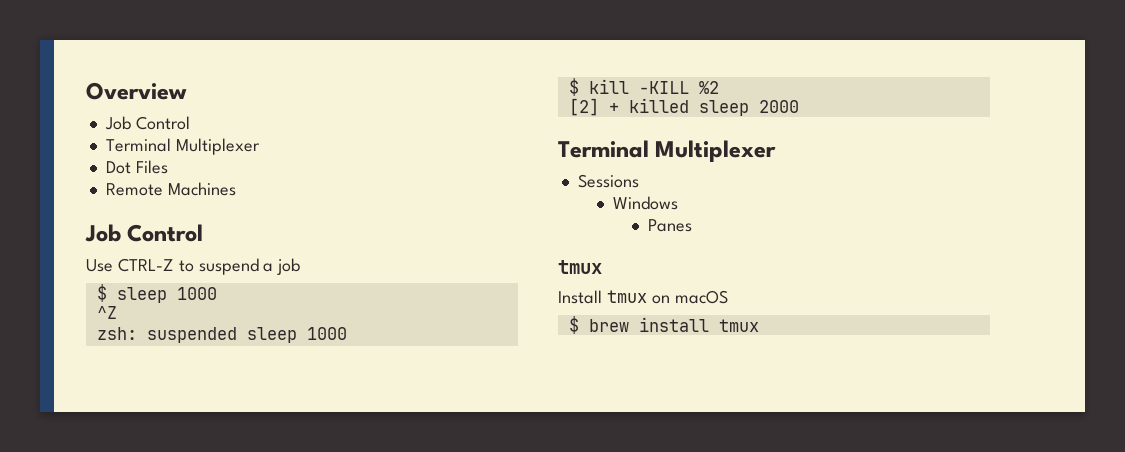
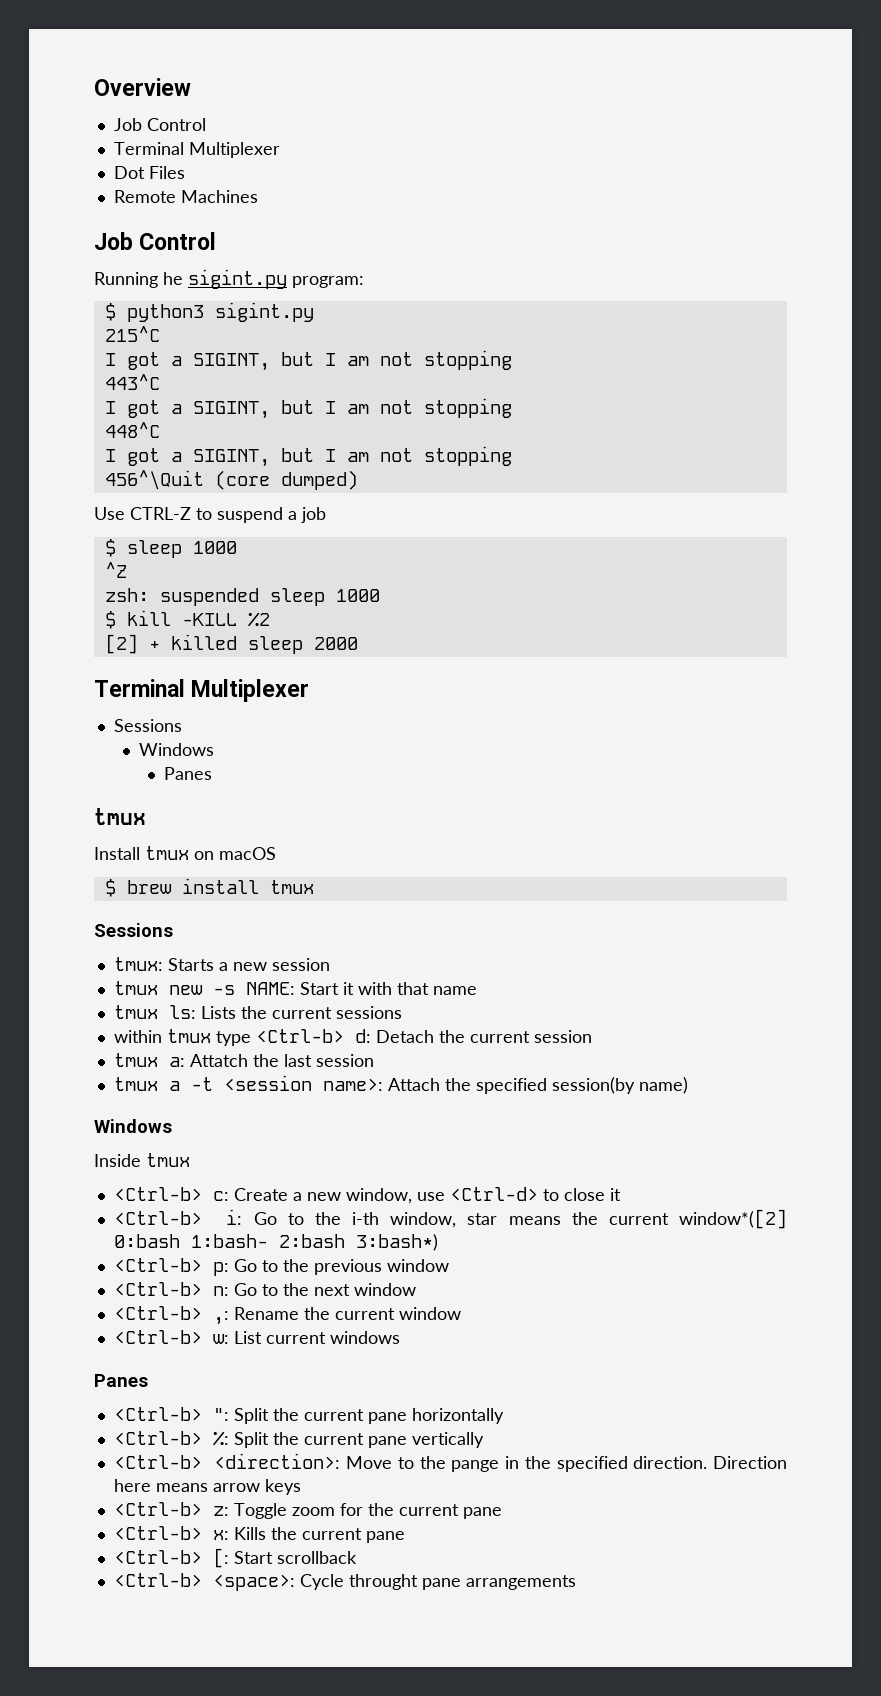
+ Running he sigint.py program:
+ $ python3 sigint.py
+ 215^C
+ I got a SIGINT, but I am not stopping
+ 443^C
+ I got a SIGINT, but I am not stopping
+ 448^C
+ I got a SIGINT, but I am not stopping
+ 456^\Quit (core dumped)
  $ brew install tmux
+ Sessions
+ tmux: Starts a new session
+ tmux new -s NAME: Start it with that name
+ tmux ls: Lists the current sessions
+ within tmux type <Ctrl-b> d: Detach the current session
+ tmux a: Attatch the last session
+ tmux a -t <session name>: Attach the specified session(by name)
+ Windows
+ Inside tmux
+ <Ctrl-b> c: Create a new window, use <Ctrl-d> to close it
+ <Ctrl-b> i: Go to the i-th window, star means the current window*([2] 0:bash 1:bash- 2:bash 3:bash*)
+ <Ctrl-b> p: Go to the previous window
+ <Ctrl-b> n: Go to the next window
+ <Ctrl-b> ,: Rename the current window
+ <Ctrl-b> w: List current windows
+ Panes
+ <Ctrl-b> ": Split the current pane horizontally
+ <Ctrl-b> %: Split the current pane vertically
+ <Ctrl-b> <direction>: Move to the pange in the specified direction. Direction here means arrow keys
+ <Ctrl-b> z: Toggle zoom for the current pane
+ <Ctrl-b> x: Kills the current pane
+ <Ctrl-b> [: Start scrollback
+ <Ctrl-b> <space>: Cycle throught pane arrangements

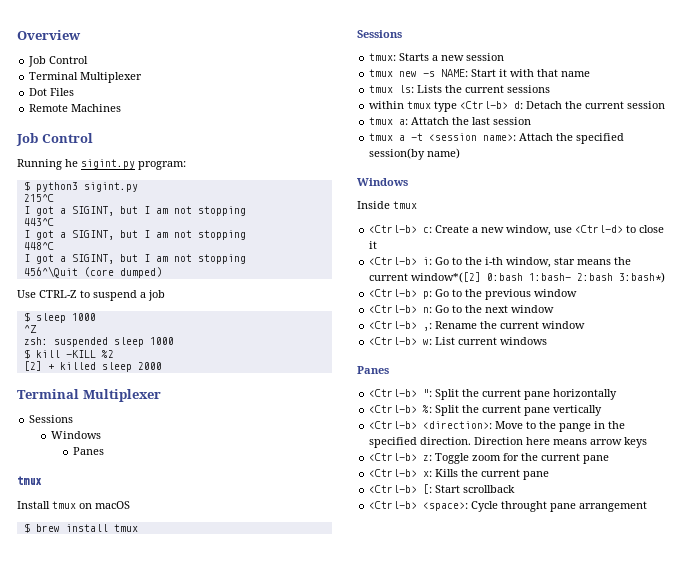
- <Ctrl-b> <space>: Cycle throught pane arrangements
+ <Ctrl-b> <space>: Cycle throught pane arrangement

